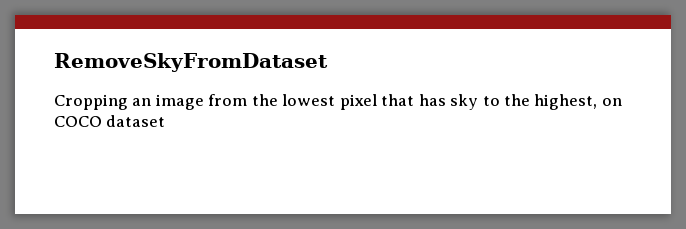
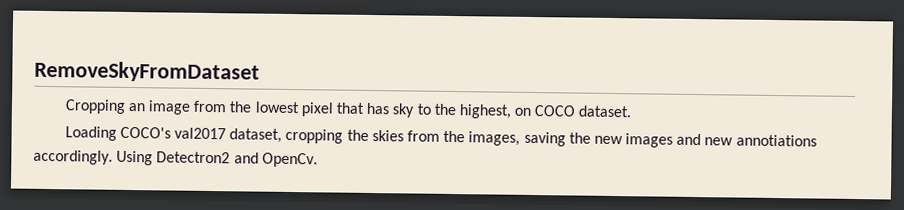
- Cropping an image from the lowest pixel that has sky to the highest, on COCO dataset
+ Cropping an image from the lowest pixel that has sky to the highest, on COCO dataset.
+ Loading COCO's val2017 dataset, cropping the skies from the images, saving the new images and new annotiations accordingly. Using Detectron2 and OpenCv.

